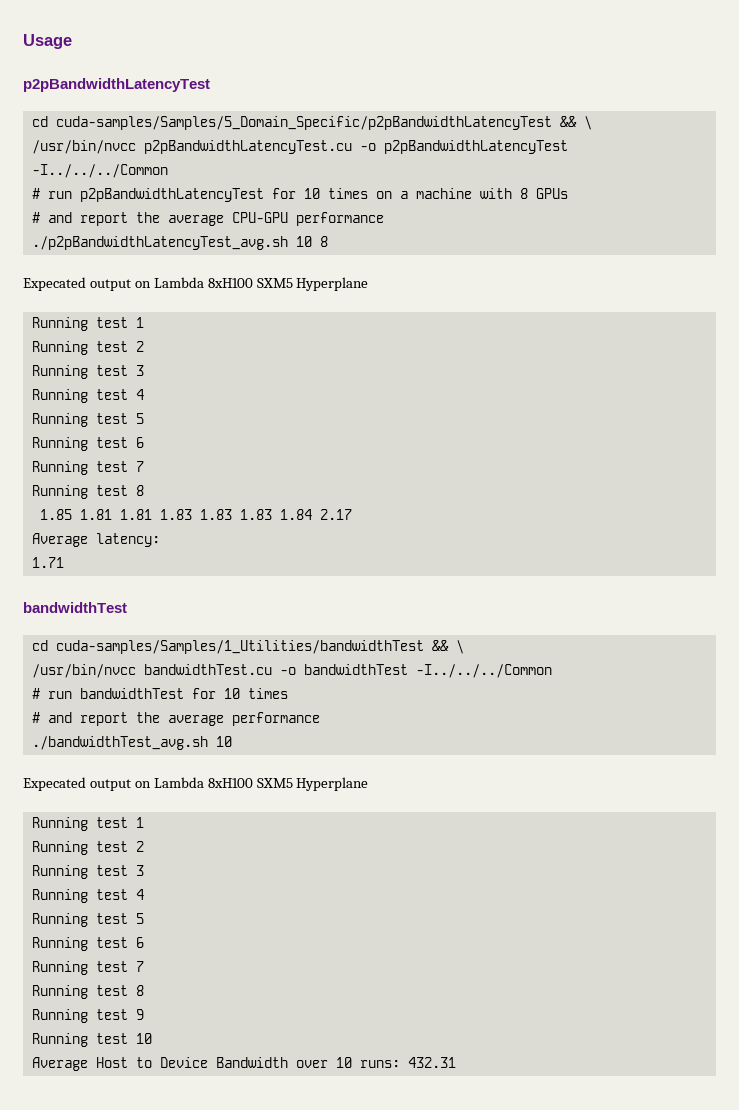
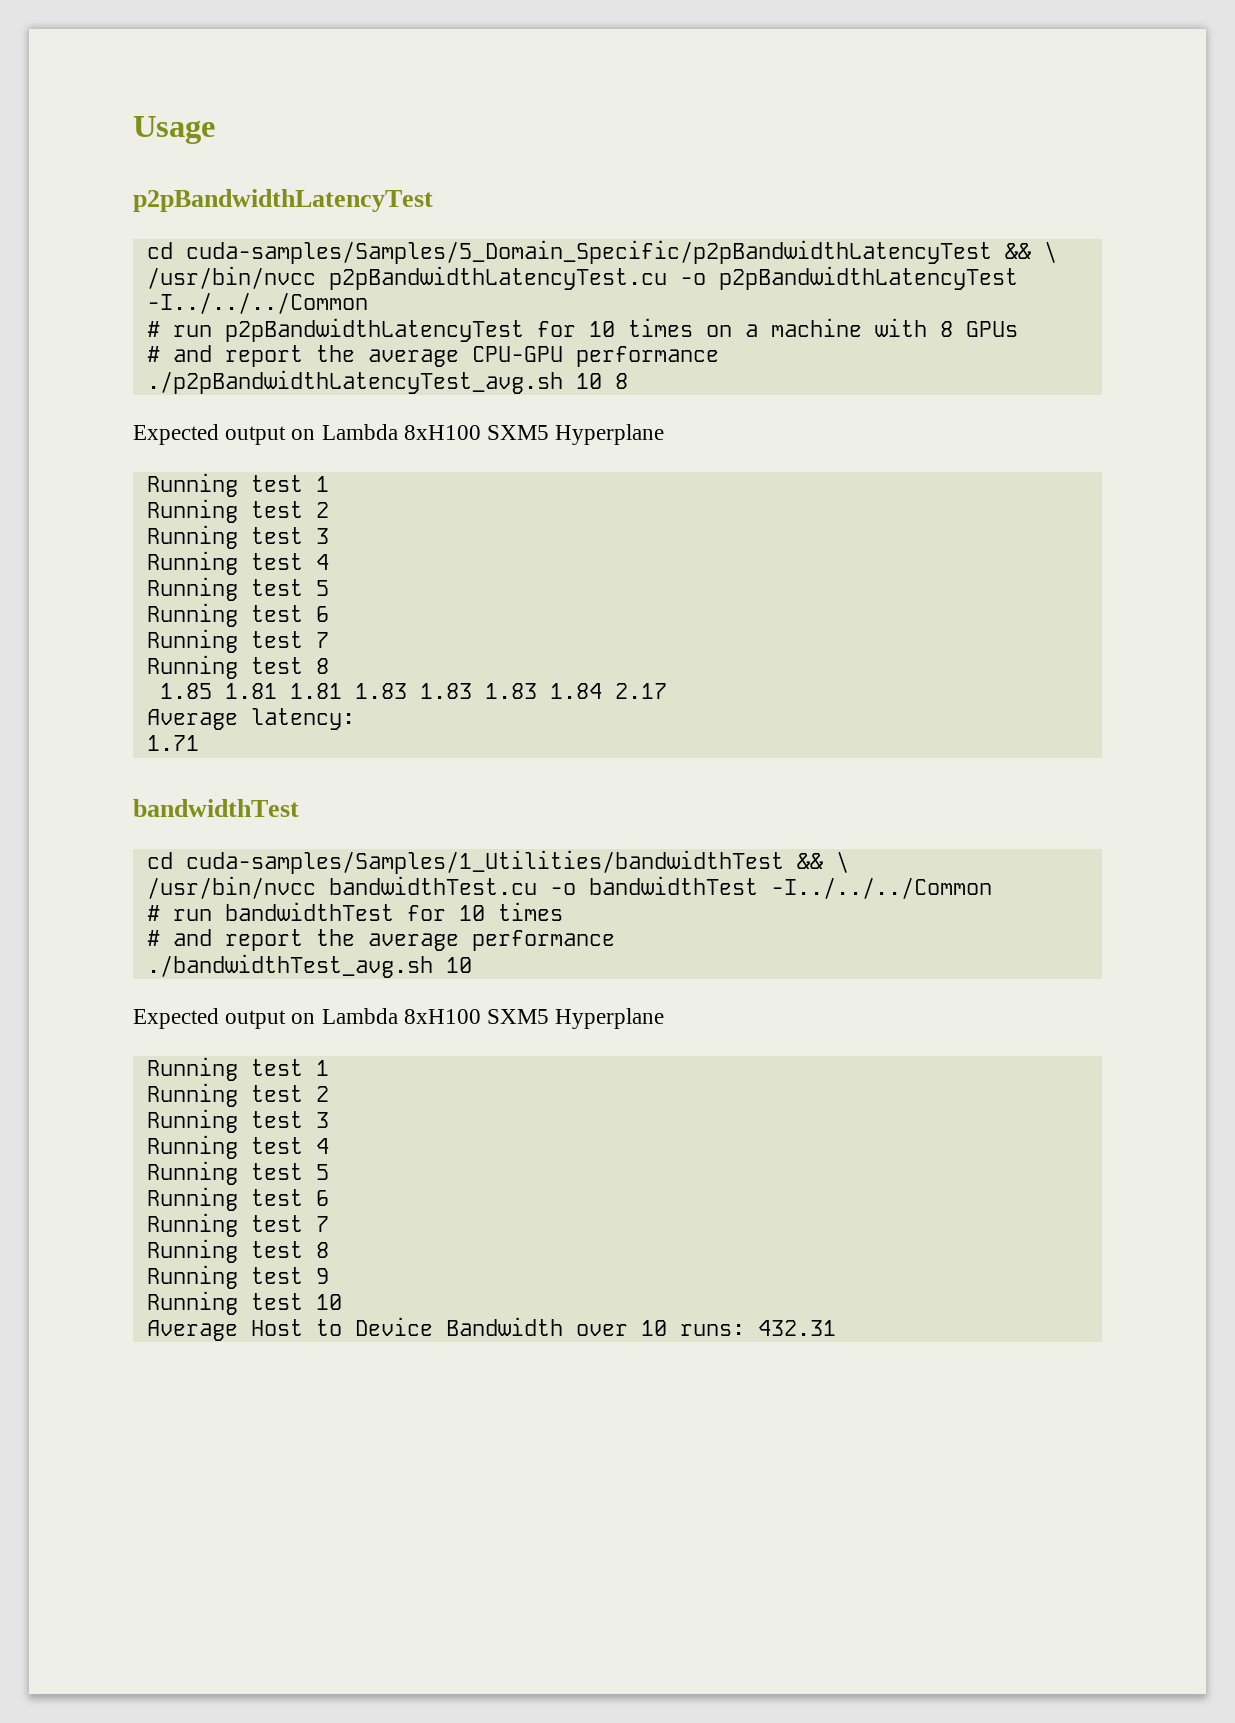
  ./p2pBandwidthLatencyTest_avg.sh 10 8
- Expecated output on Lambda 8xH100 SXM5 Hyperplane
+ Expected output on Lambda 8xH100 SXM5 Hyperplane
  ./bandwidthTest_avg.sh 10
- Expecated output on Lambda 8xH100 SXM5 Hyperplane
+ Expected output on Lambda 8xH100 SXM5 Hyperplane

